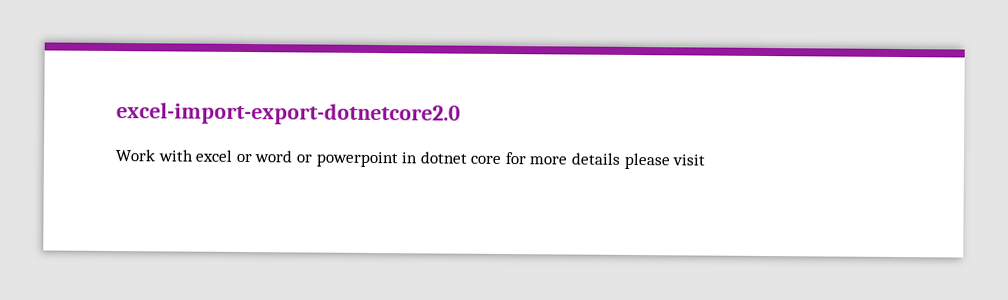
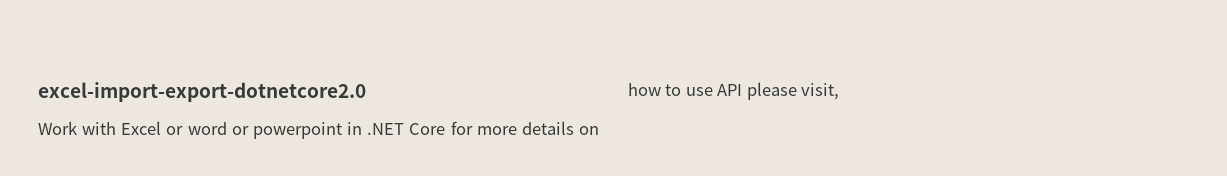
- Work with excel or word or powerpoint in dotnet core for more details please visit
+ Work with Excel or word or powerpoint in .NET Core for more details on how to use API please visit,

